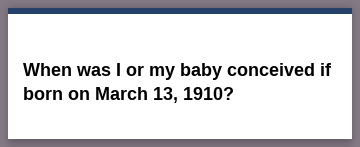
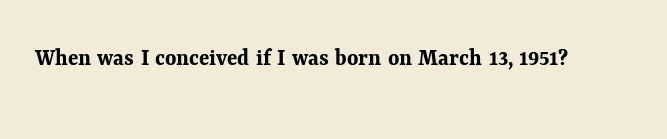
- When was I or my baby conceived if born on March 13, 1910?
+ When was I conceived if I was born on March 13, 1951?

